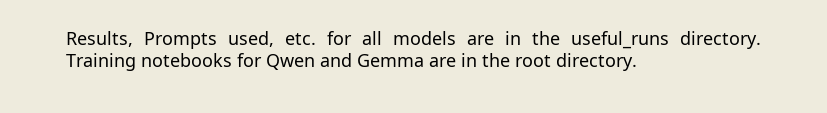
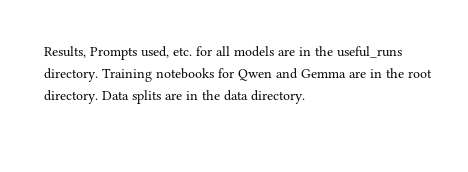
+ Data splits are in the data directory.

